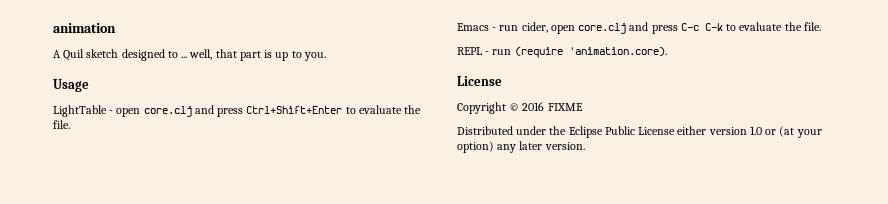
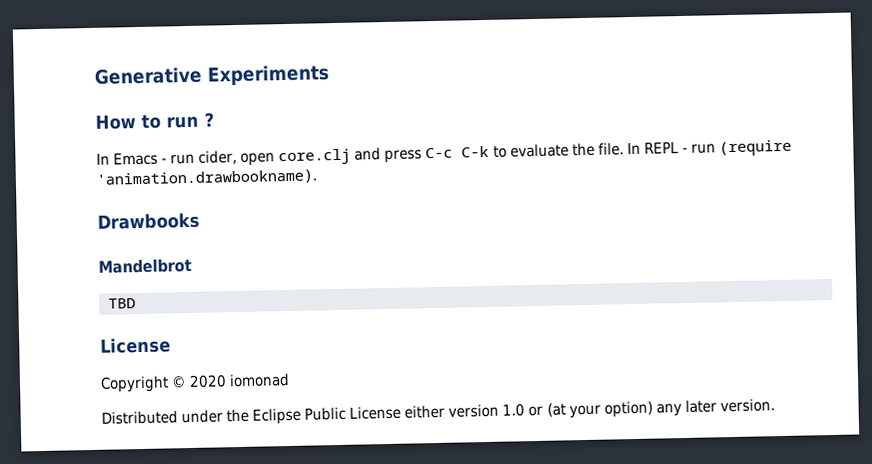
- animation
- A Quil sketch designed to ... well, that part is up to you.
- Usage
- LightTable - open core.clj and press Ctrl+Shift+Enter to evaluate the file.
- Emacs - run cider, open core.clj and press C-c C-k to evaluate the file.
- REPL - run (require 'animation.core).
+ Generative Experiments
+ How to run ?
+ In Emacs - run cider, open core.clj and press C-c C-k to evaluate the file. In REPL - run (require 'animation.drawbookname).
+ Drawbooks
+ Mandelbrot
+ TBD
- Copyright © 2016 FIXME
+ Copyright © 2020 iomonad

